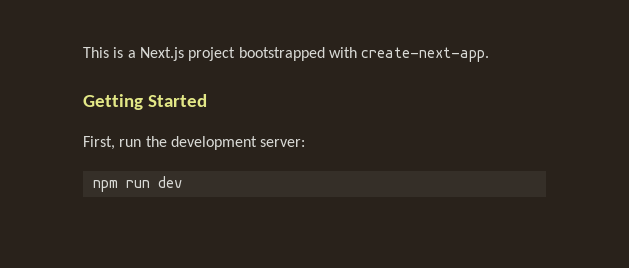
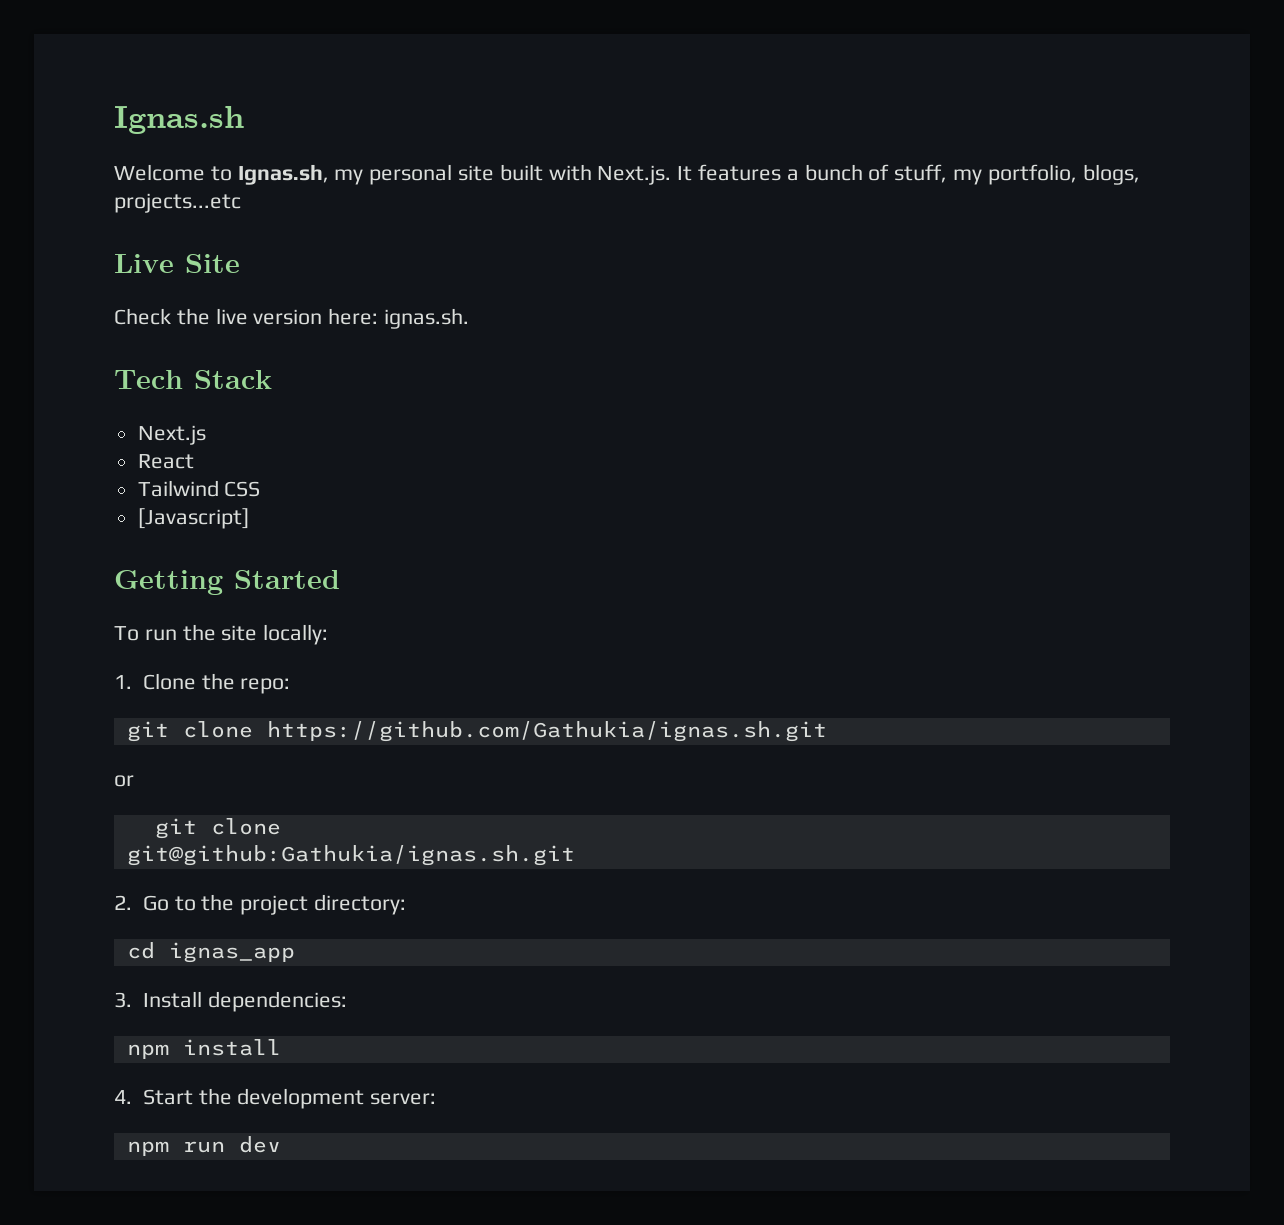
- This is a Next.js project bootstrapped with create-next-app.
+ Ignas.sh
+ Welcome to Ignas.sh, my personal site built with Next.js. It features a bunch of stuff, my portfolio, blogs, projects...etc
+ Live Site
+ Check the live version here: ignas.sh.
+ Tech Stack
+ Next.js
+ React
+ Tailwind CSS
+ [Javascript]
- First, run the development server:
+ To run the site locally:
+ 1. Clone the repo:
+ git clone https://github.com/Gathukia/ignas.sh.git
+ or
+ git clone
+ git@github:Gathukia/ignas.sh.git
+ 2. Go to the project directory:
+ cd ignas_app
+ 3. Install dependencies:
+ npm install
+ 4. Start the development server:

